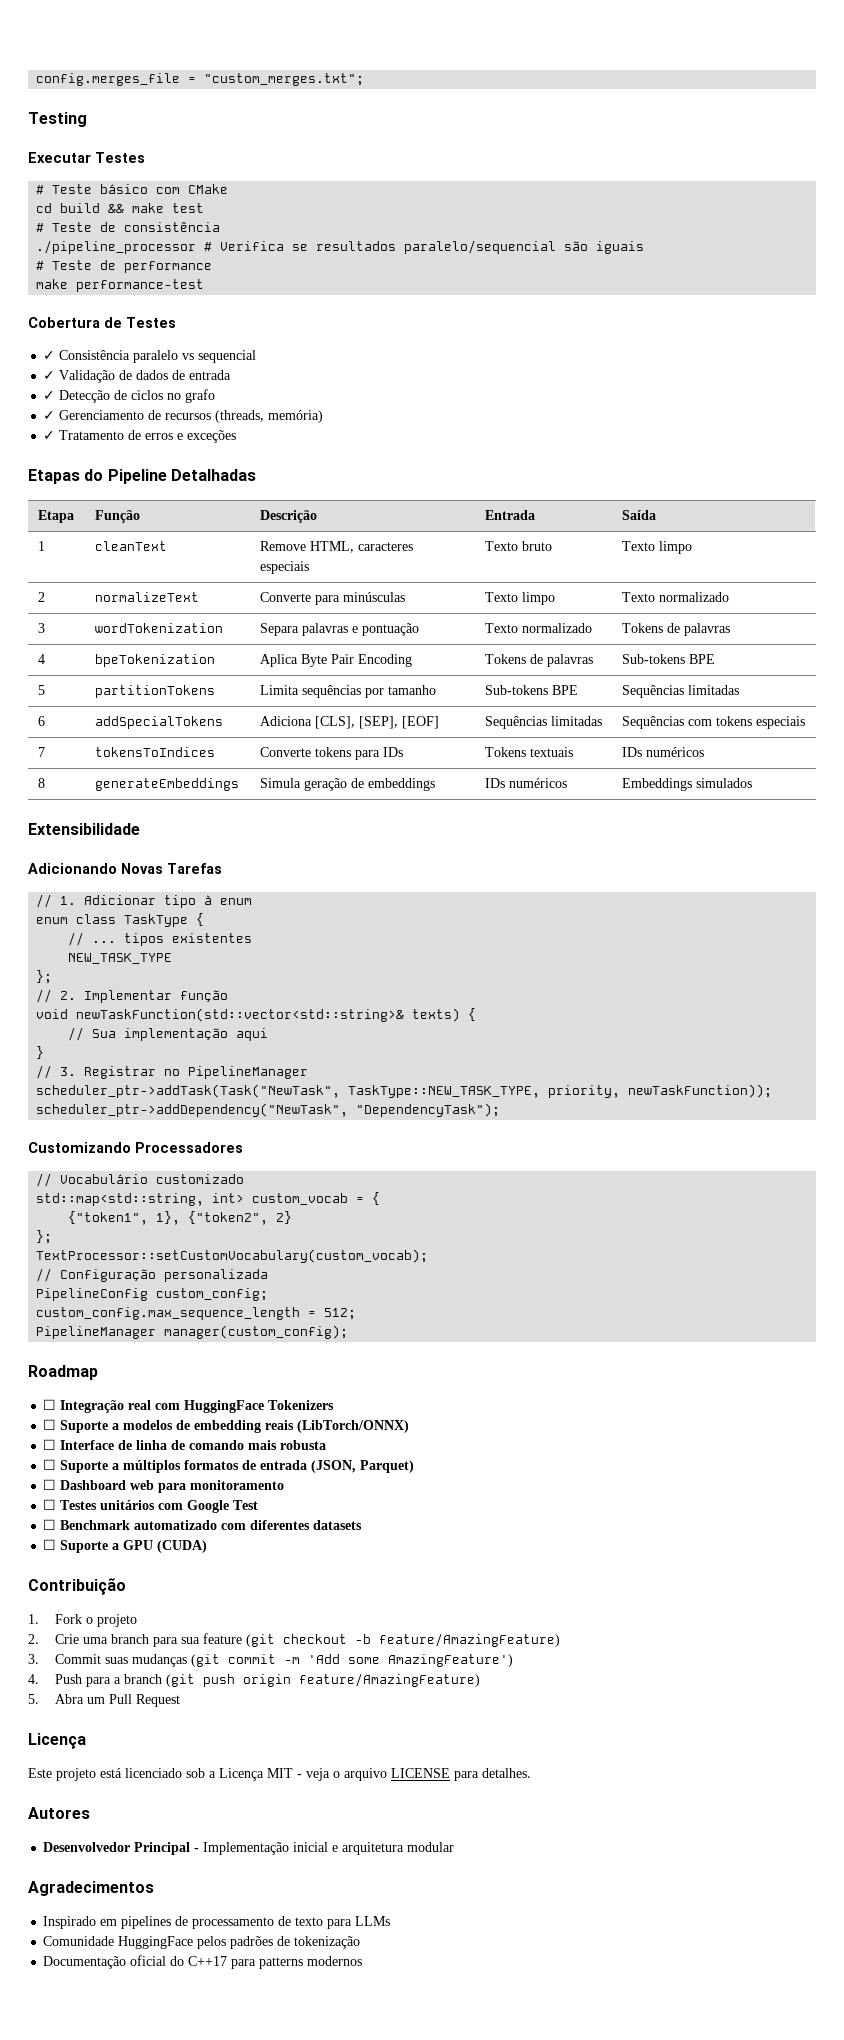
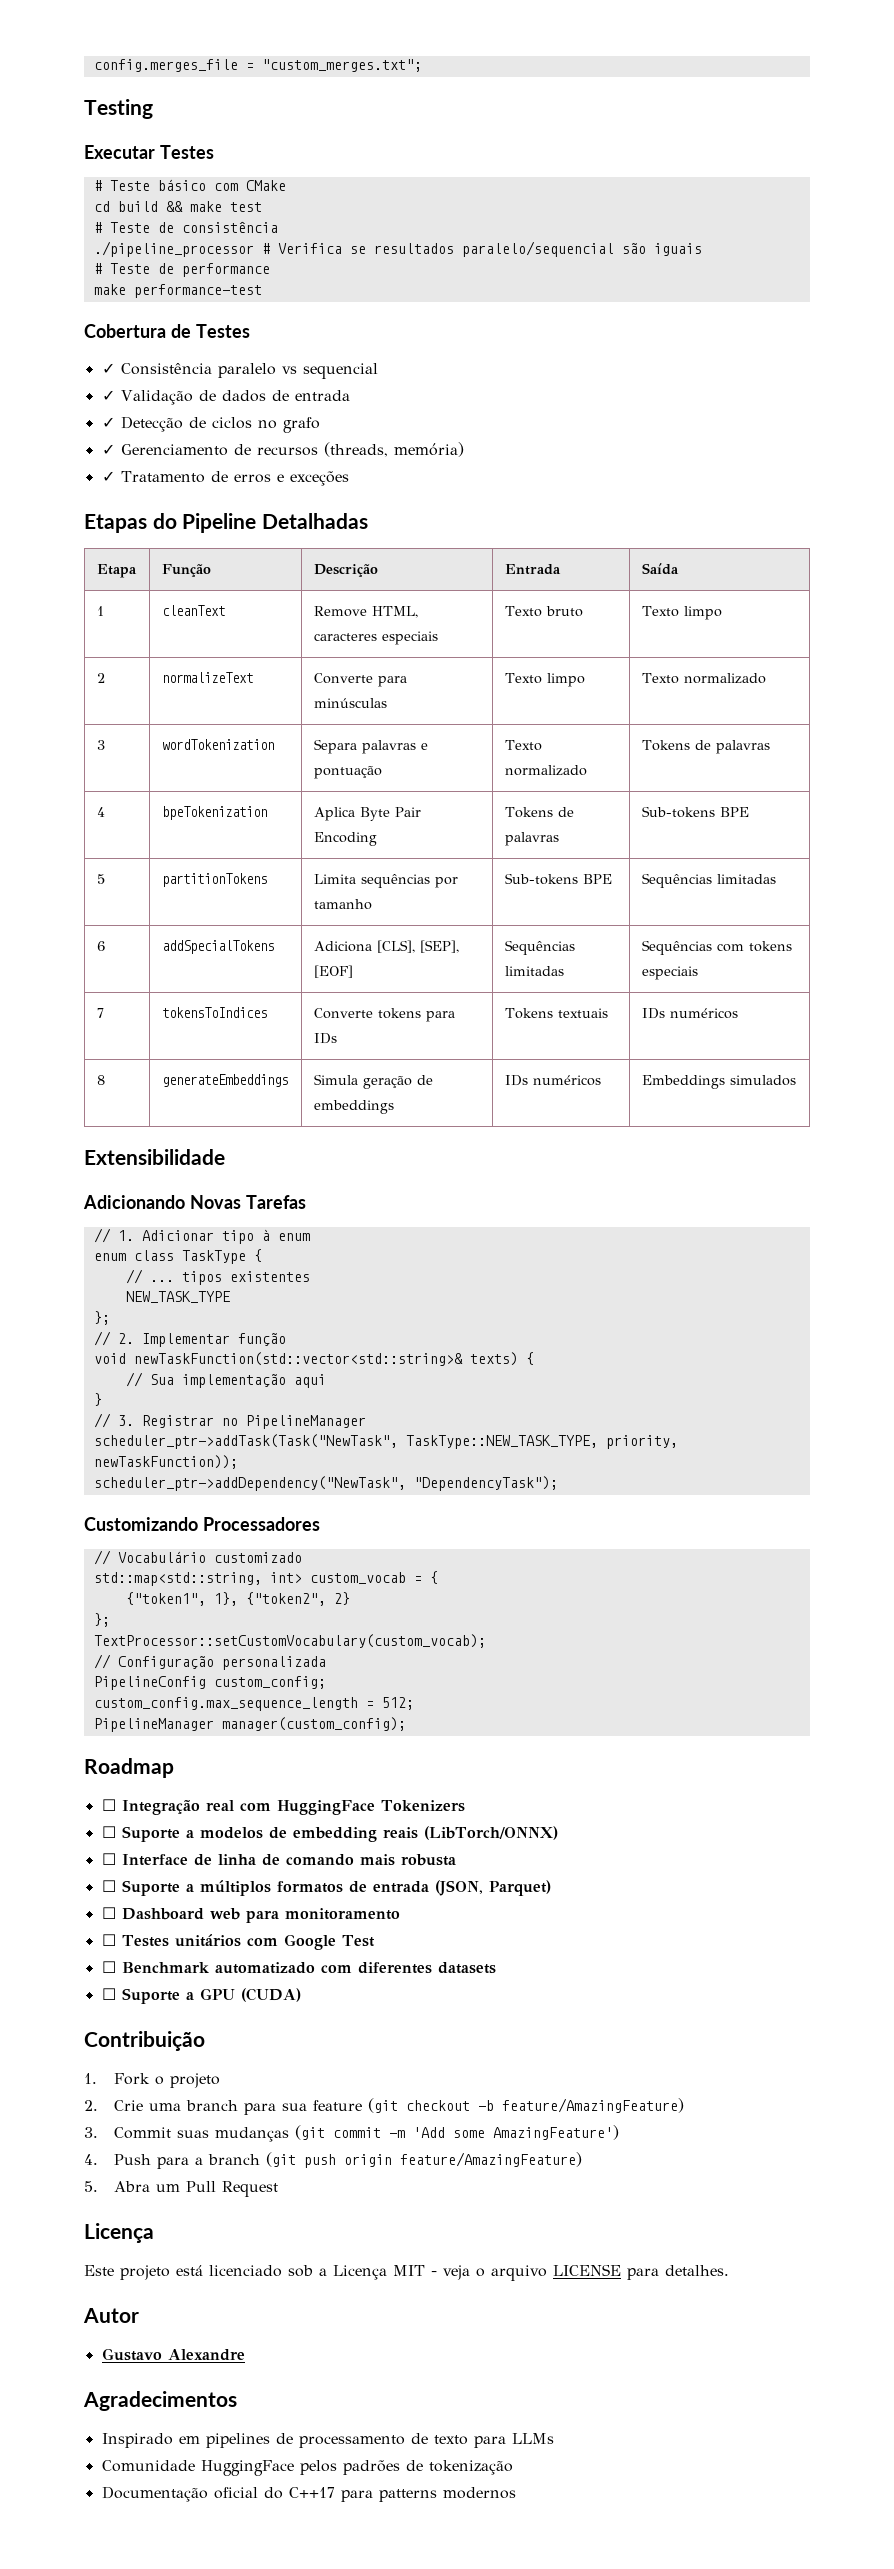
- Autores
- Desenvolvedor Principal - Implementação inicial e arquitetura modular
+ Autor
+ Gustavo Alexandre

